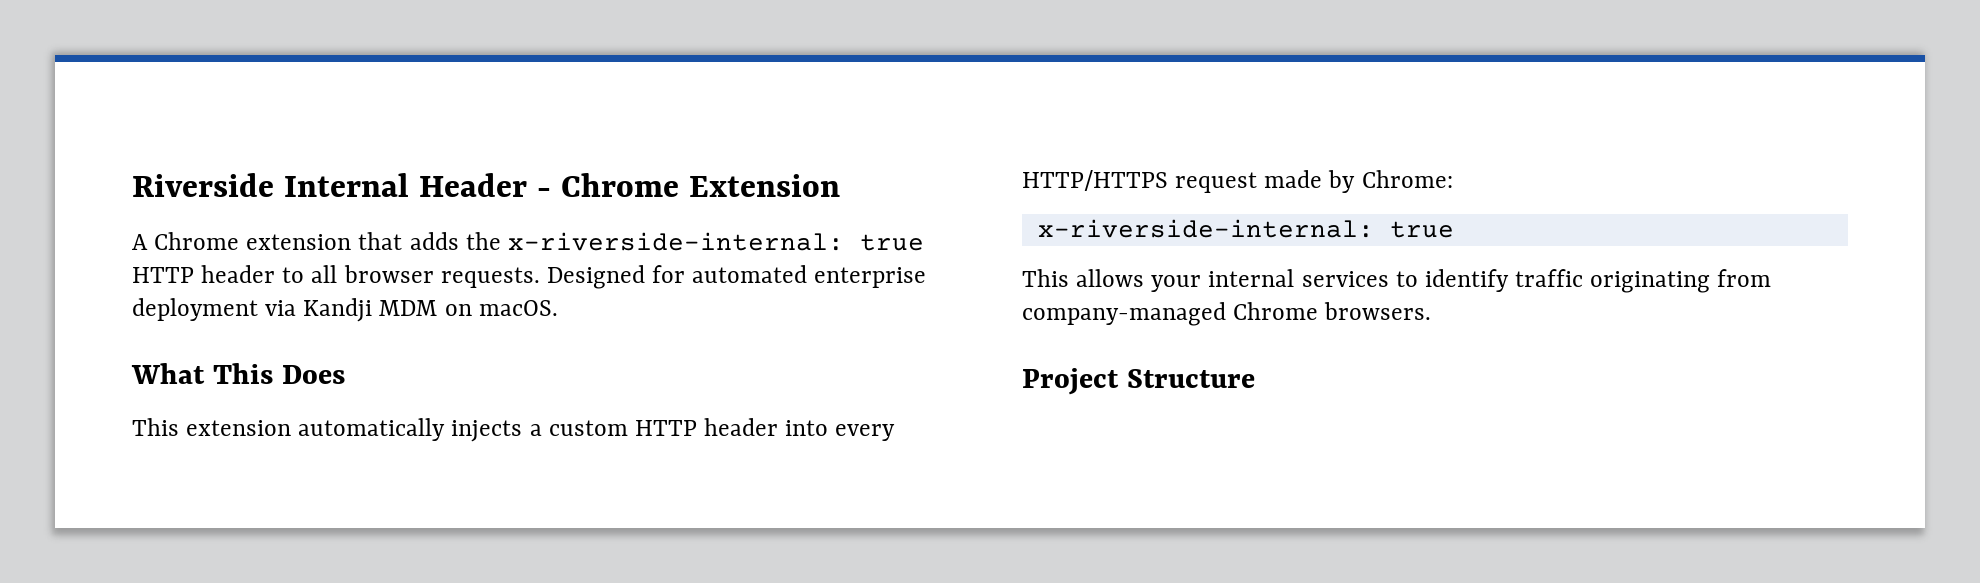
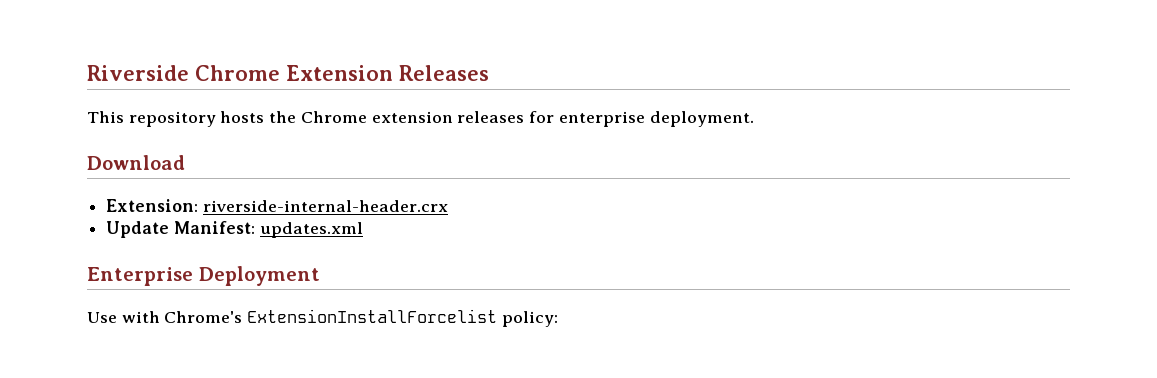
- Riverside Internal Header - Chrome Extension
- A Chrome extension that adds the x-riverside-internal: true HTTP header to all browser requests. Designed for automated enterprise deployment via Kandji MDM on macOS.
- What This Does
- This extension automatically injects a custom HTTP header into every HTTP/HTTPS request made by Chrome:
- x-riverside-internal: true
- This allows your internal services to identify traffic originating from company-managed Chrome browsers.
- Project Structure
+ Riverside Chrome Extension Releases
+ This repository hosts the Chrome extension releases for enterprise deployment.
+ Download
+ Extension: riverside-internal-header.crx
+ Update Manifest: updates.xml
+ Enterprise Deployment
+ Use with Chrome's ExtensionInstallForcelist policy:

